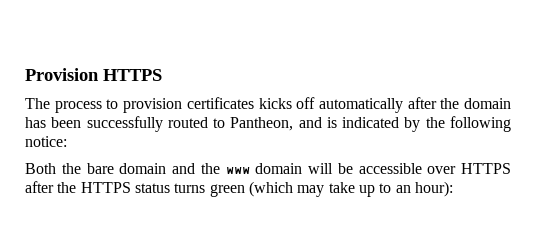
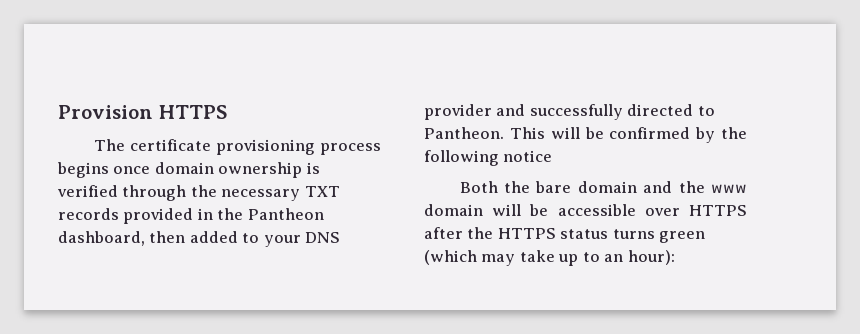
- The process to provision certificates kicks off automatically after the domain has been successfully routed to Pantheon, and is indicated by the following notice:
+ The certificate provisioning process begins once domain ownership is verified through the necessary TXT records provided in the Pantheon dashboard, then added to your DNS provider and successfully directed to Pantheon. This will be confirmed by the following notice

